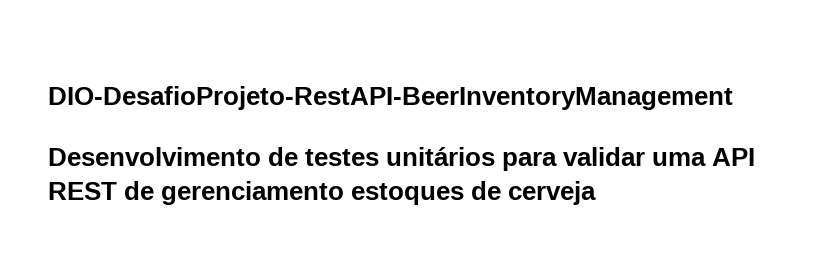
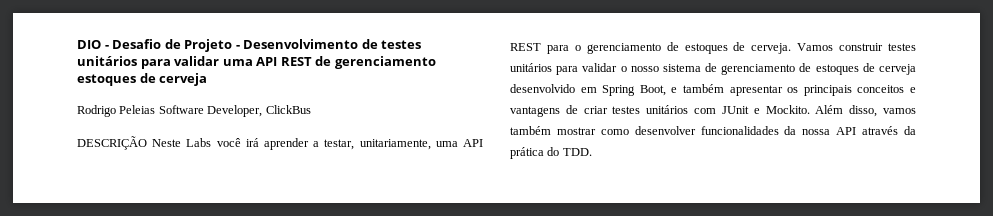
- DIO-DesafioProjeto-RestAPI-BeerInventoryManagement
- Desenvolvimento de testes unitários para validar uma API REST de gerenciamento estoques de cerveja
+ DIO - Desafio de Projeto - Desenvolvimento de testes unitários para validar uma API REST de gerenciamento estoques de cerveja
+ Rodrigo Peleias Software Developer, ClickBus
+ DESCRIÇÃO Neste Labs você irá aprender a testar, unitariamente, uma API REST para o gerenciamento de estoques de cerveja. Vamos construir testes unitários para validar o nosso sistema de gerenciamento de estoques de cerveja desenvolvido em Spring Boot, e também apresentar os principais conceitos e vantagens de criar testes unitários com JUnit e Mockito. Além disso, vamos também mostrar como desenvolver funcionalidades da nossa API através da prática do TDD.

